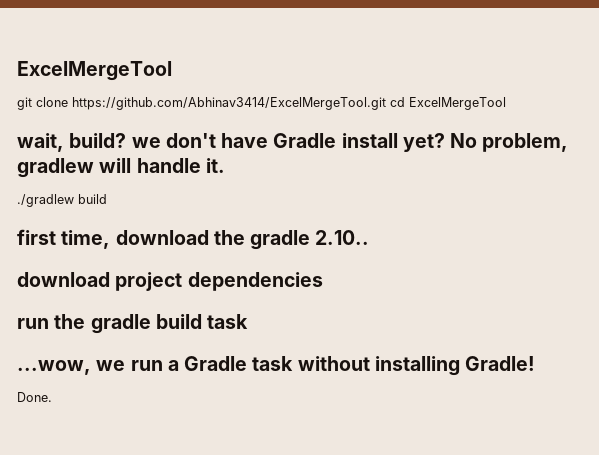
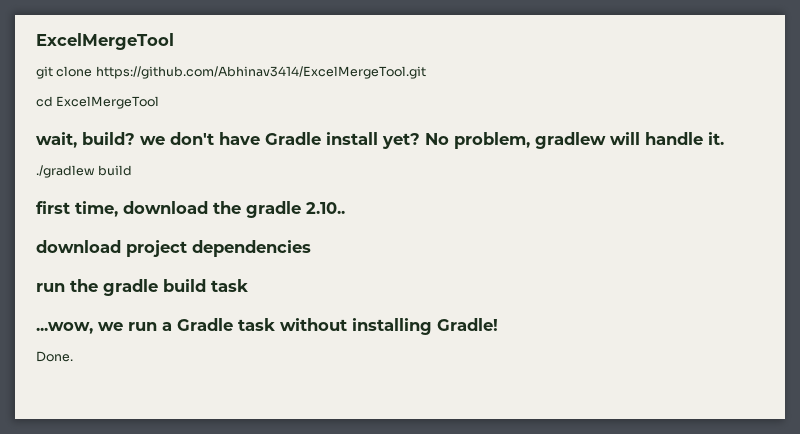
- git clone https://github.com/Abhinav3414/ExcelMergeTool.git cd ExcelMergeTool
+ git clone https://github.com/Abhinav3414/ExcelMergeTool.git
+ cd ExcelMergeTool

